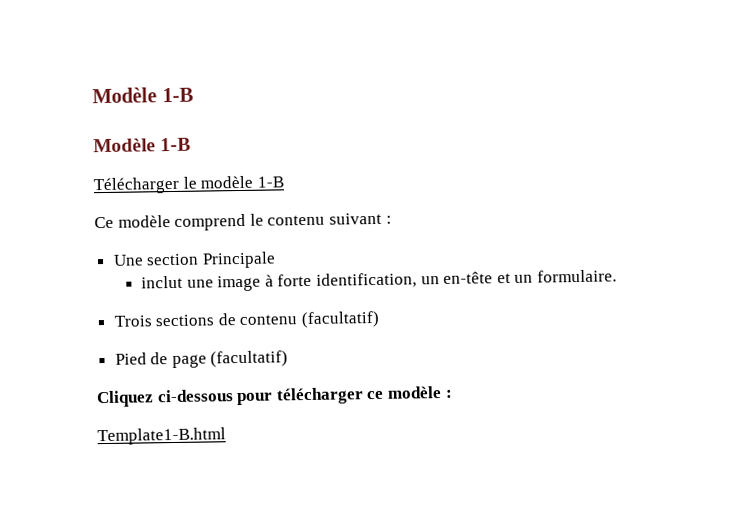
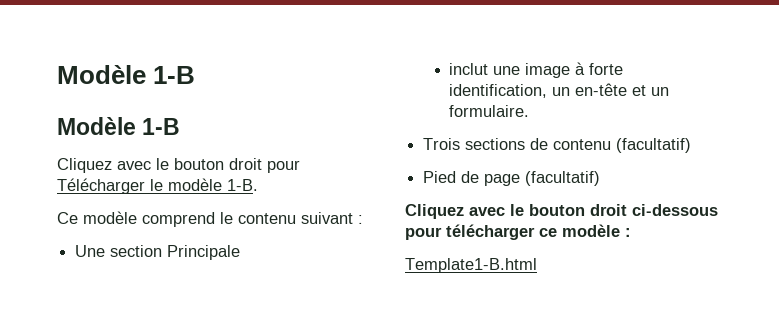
- Télécharger le modèle 1-B
+ Cliquez avec le bouton droit pour Télécharger le modèle 1-B.
- Cliquez ci-dessous pour télécharger ce modèle :
+ Cliquez avec le bouton droit ci-dessous pour télécharger ce modèle :

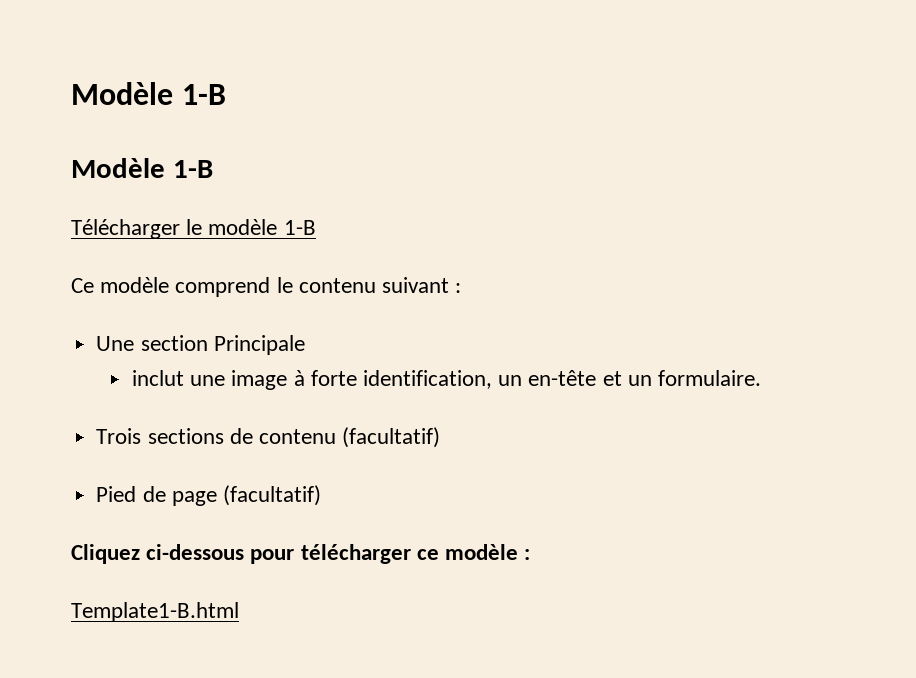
- Cliquez avec le bouton droit pour Télécharger le modèle 1-B.
+ Télécharger le modèle 1-B
- Cliquez avec le bouton droit ci-dessous pour télécharger ce modèle :
+ Cliquez ci-dessous pour télécharger ce modèle :

